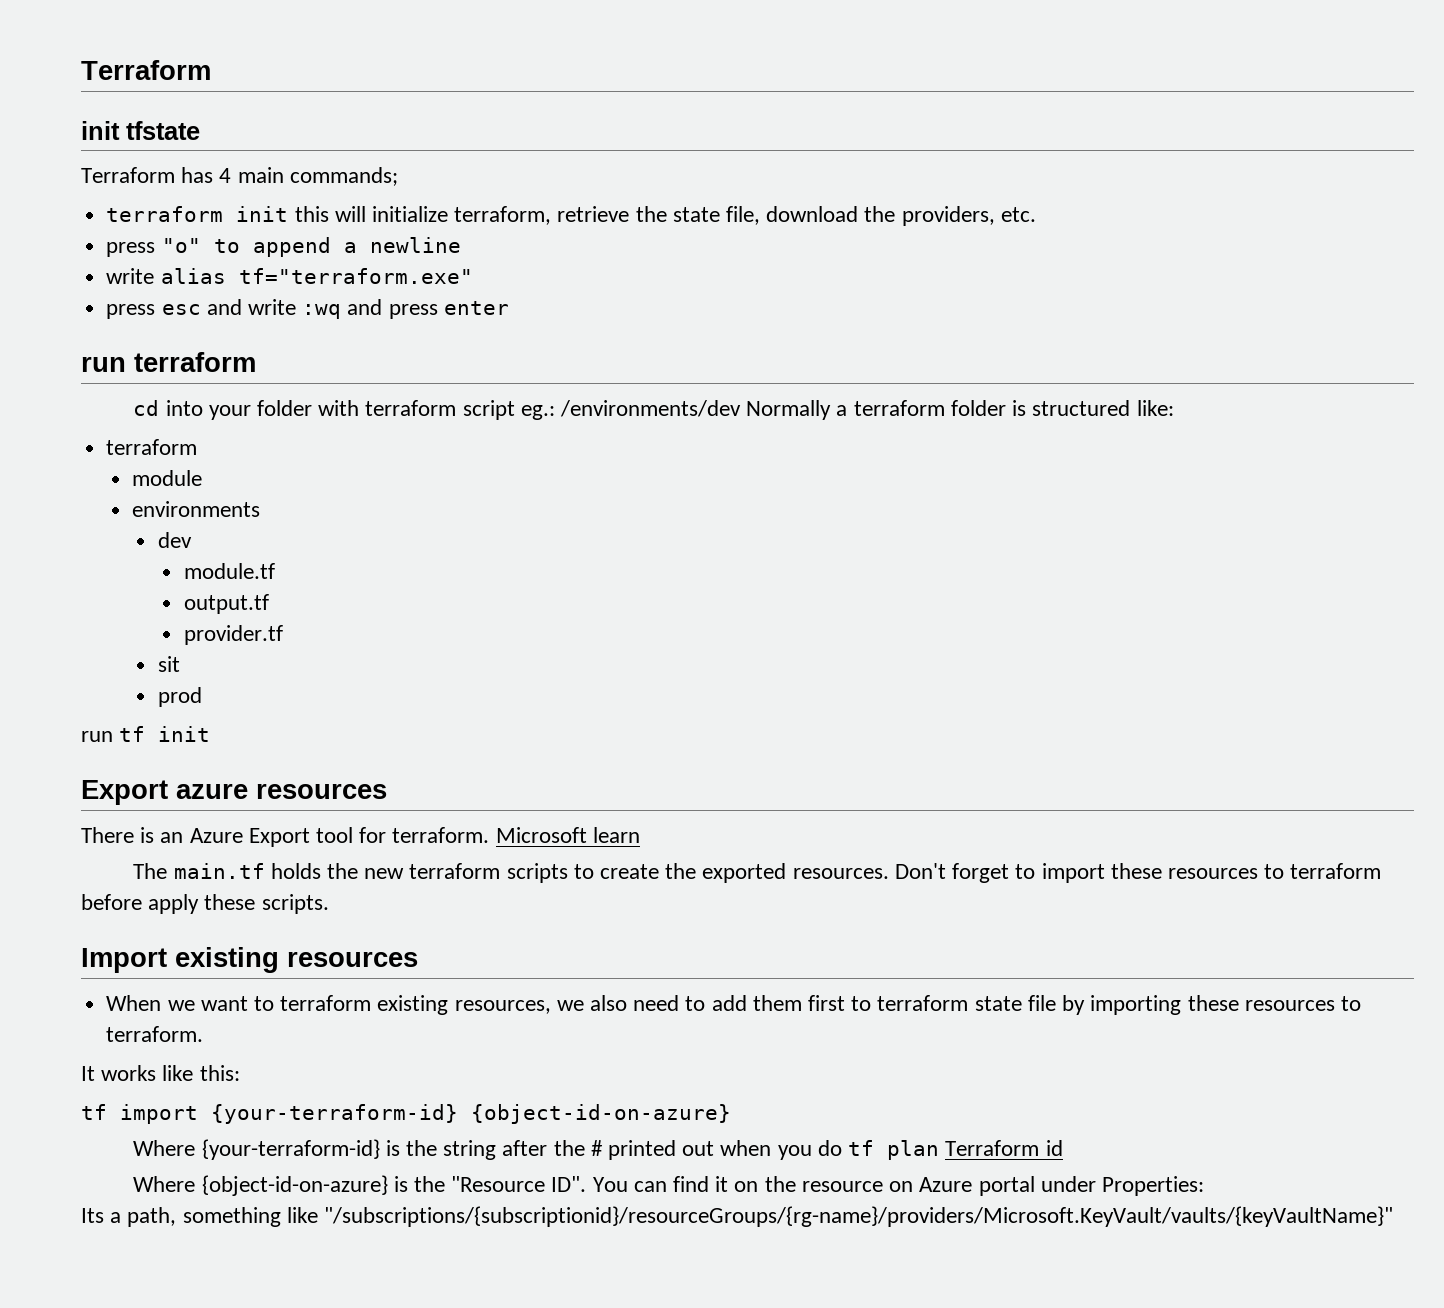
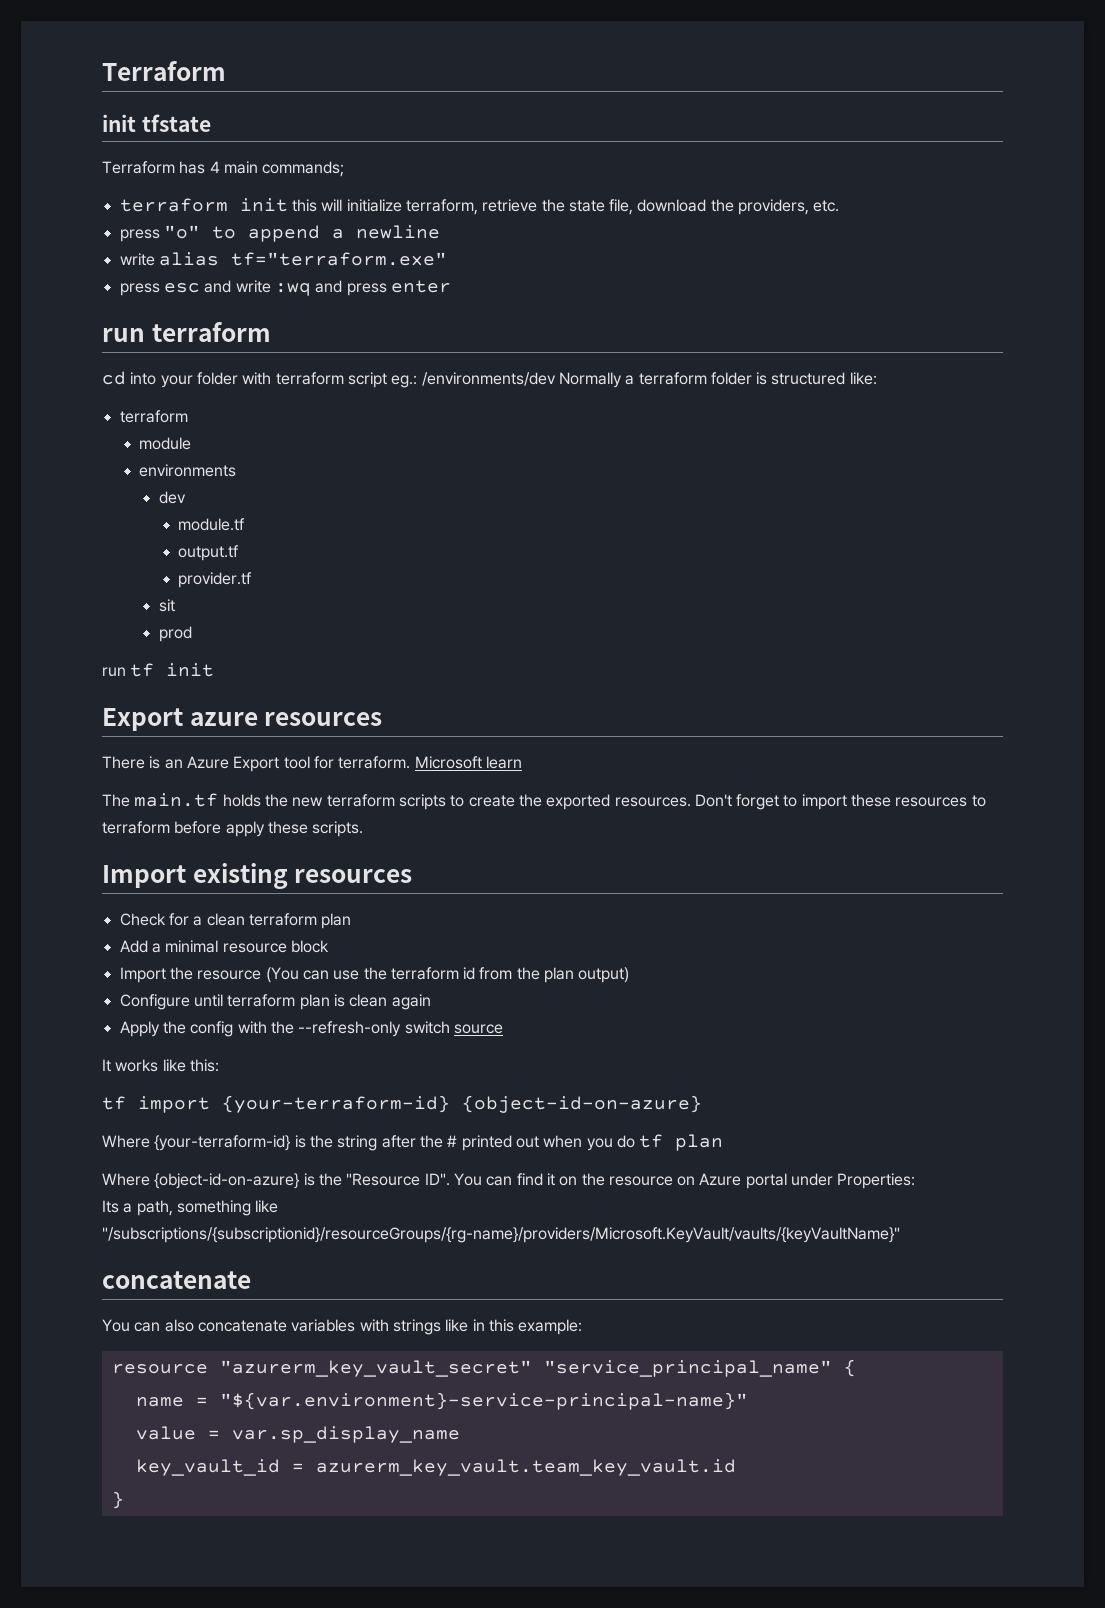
- When we want to terraform existing resources, we also need to add them first to terraform state file by importing these resources to terraform.
+ Check for a clean terraform plan
+ Add a minimal resource block
+ Import the resource (You can use the terraform id from the plan output)
+ Configure until terraform plan is clean again
+ Apply the config with the --refresh-only switch source
- Where {your-terraform-id} is the string after the # printed out when you do tf plan Terraform id
+ Where {your-terraform-id} is the string after the # printed out when you do tf plan
  Its a path, something like "/subscriptions/{subscriptionid}/resourceGroups/{rg-name}/providers/Microsoft.KeyVault/vaults/{keyVaultName}"
+ concatenate
+ You can also concatenate variables with strings like in this example:
+ resource "azurerm_key_vault_secret" "service_principal_name" {
+ name = "${var.environment}-service-principal-name}"
+ value = var.sp_display_name
+ key_vault_id = azurerm_key_vault.team_key_vault.id
+ }

